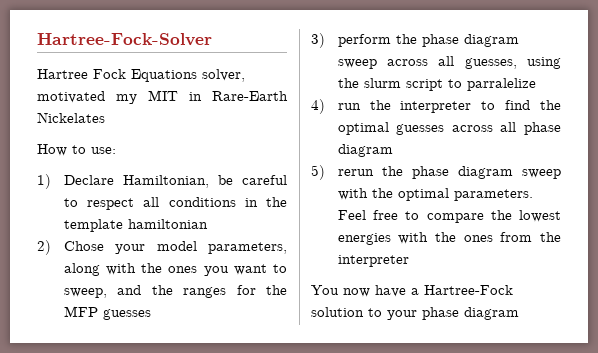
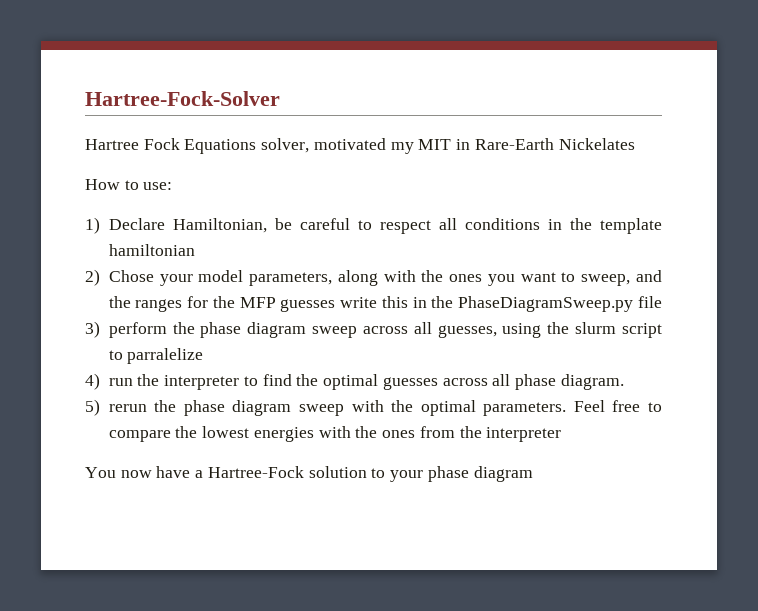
- 2) Chose your model parameters, along with the ones you want to sweep, and the ranges for the MFP guesses
+ 2) Chose your model parameters, along with the ones you want to sweep, and the ranges for the MFP guesses write this in the PhaseDiagramSweep.py file
- 4) run the interpreter to find the optimal guesses across all phase diagram
+ 4) run the interpreter to find the optimal guesses across all phase diagram.

